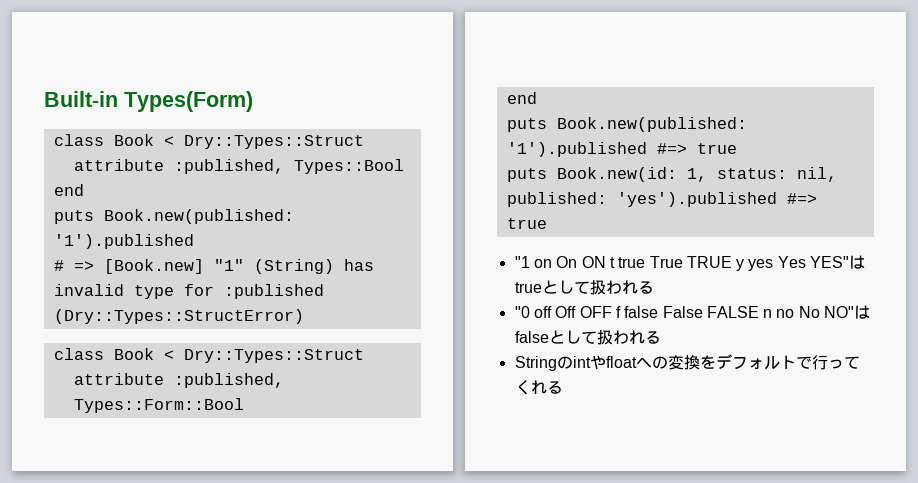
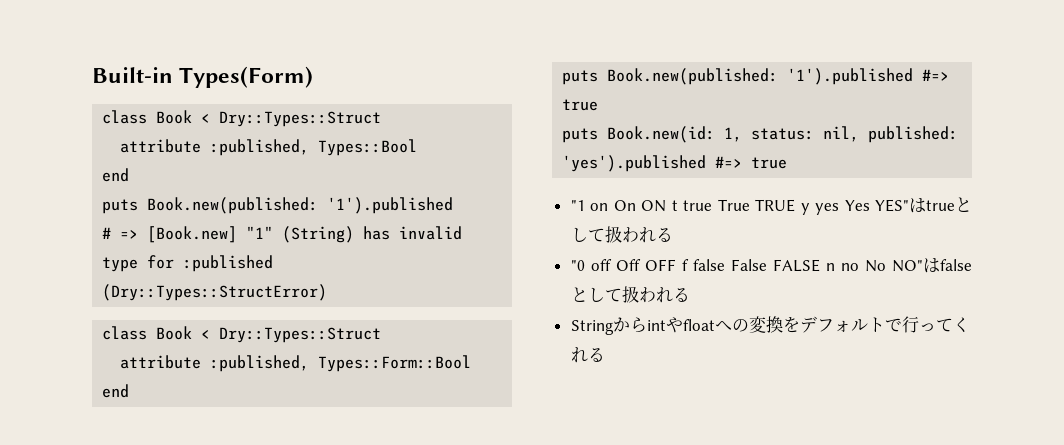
- Stringのintやfloatへの変換をデフォルトで行ってくれる
+ Stringからintやfloatへの変換をデフォルトで行ってくれる

